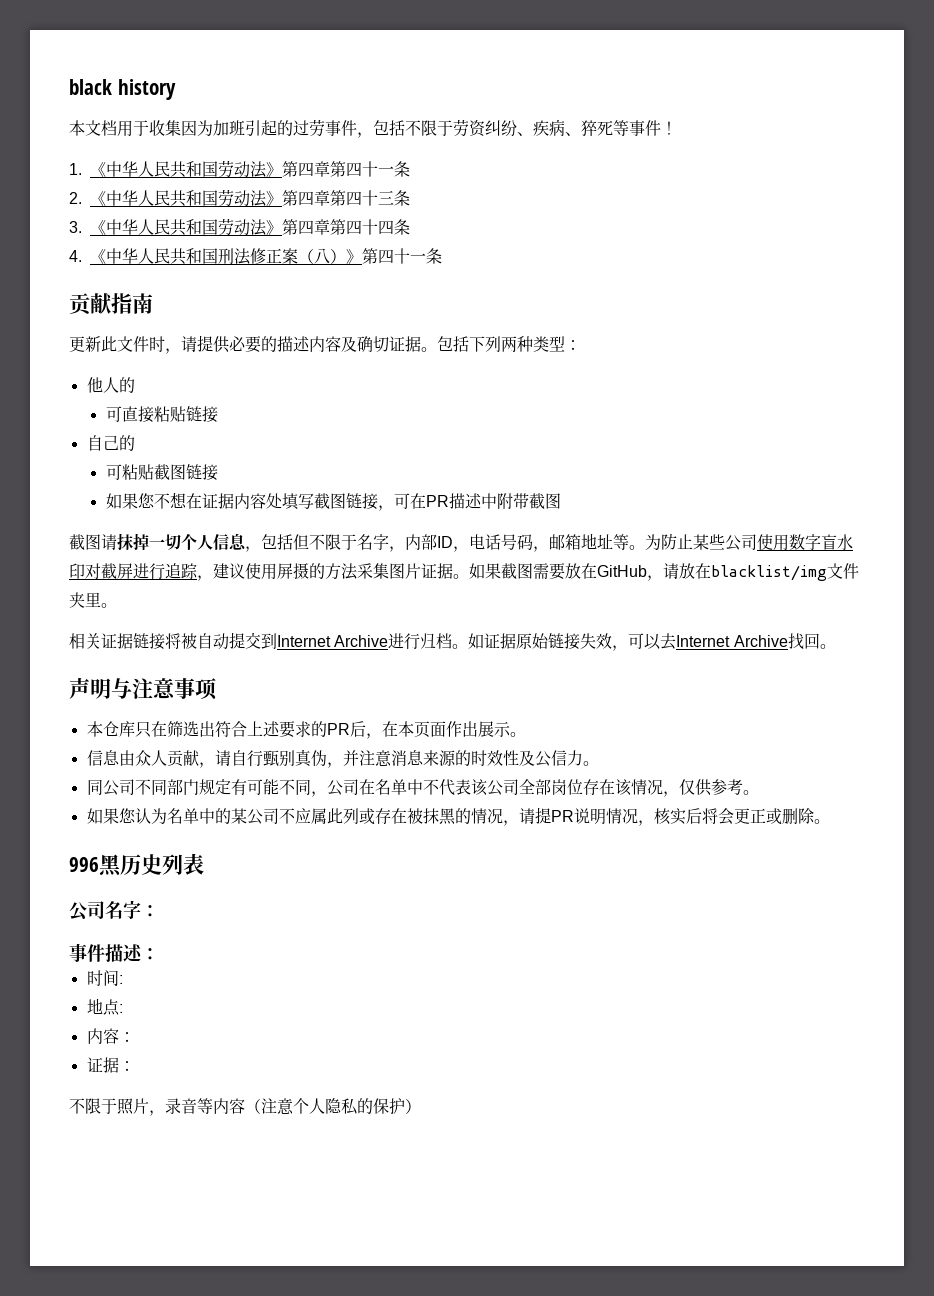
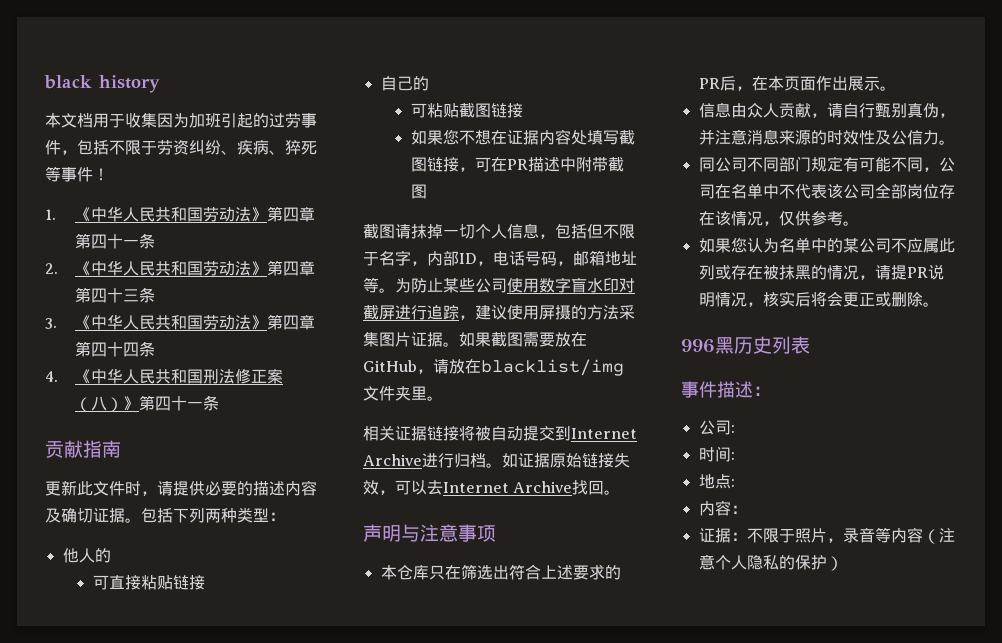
- 公司名字：
+ 公司:
- 证据：
- 不限于照片，录音等内容（注意个人隐私的保护）
+ 证据：不限于照片，录音等内容（注意个人隐私的保护）

